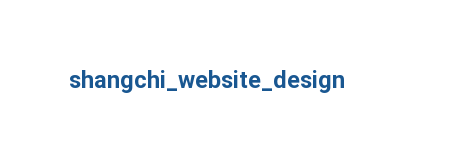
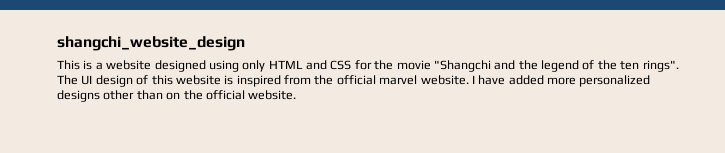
+ This is a website designed using only HTML and CSS for the movie "Shangchi and the legend of the ten rings". The UI design of this website is inspired from the official marvel website. I have added more personalized designs other than on the official website.

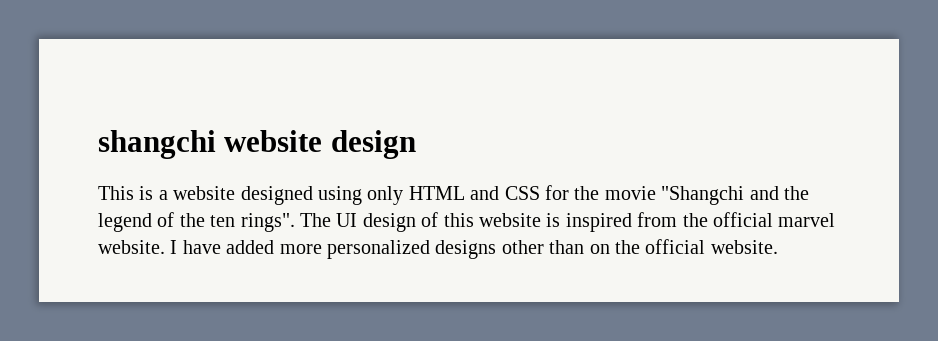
- shangchi_website_design
+ shangchi website design

